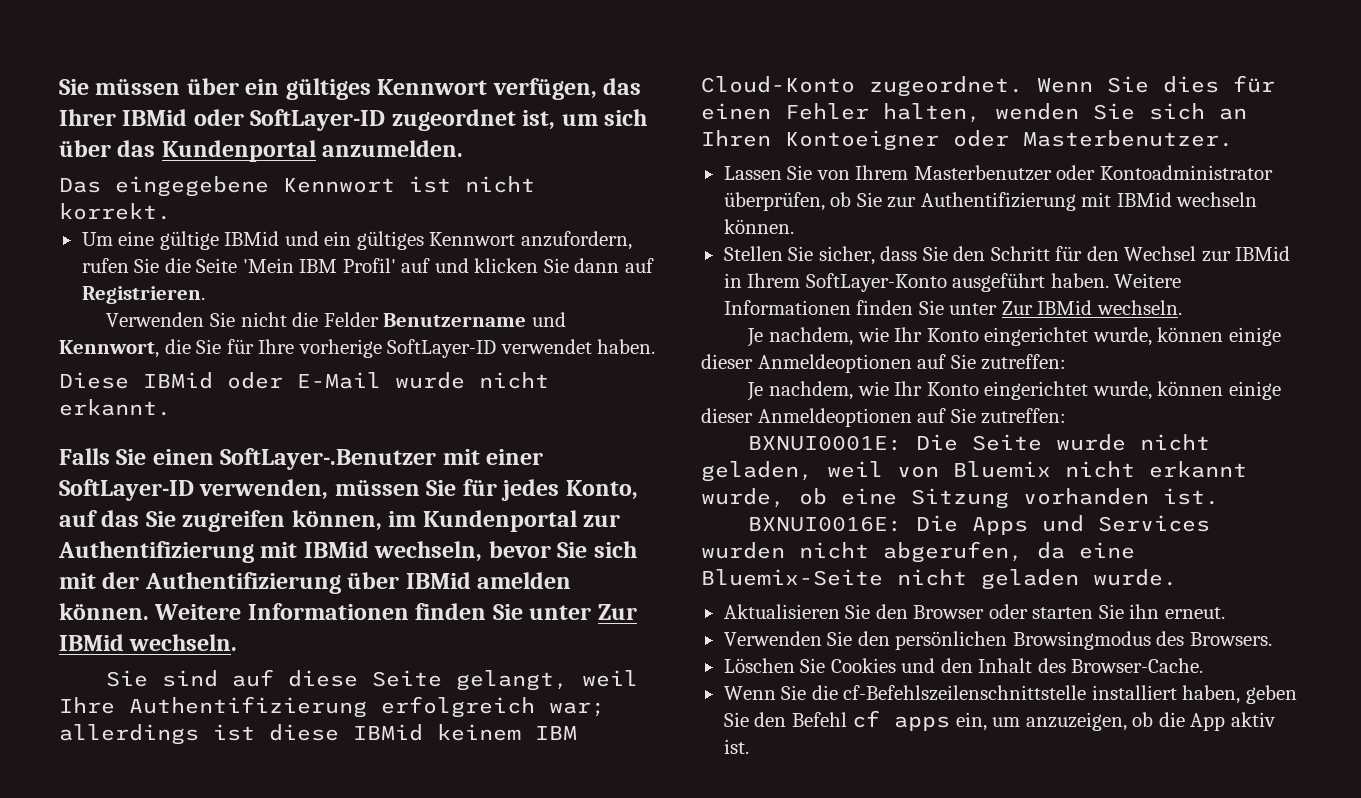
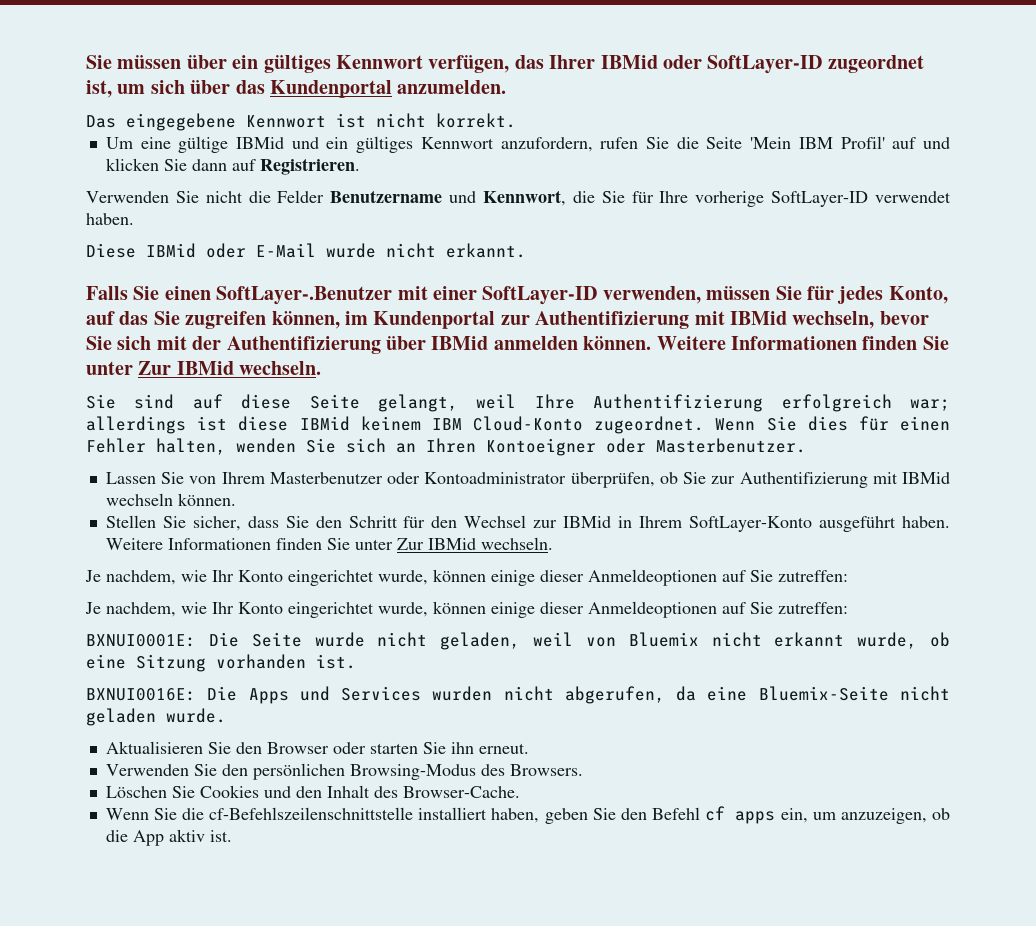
- Falls Sie einen SoftLayer-.Benutzer mit einer SoftLayer-ID verwenden, müssen Sie für jedes Konto, auf das Sie zugreifen können, im Kundenportal zur Authentifizierung mit IBMid wechseln, bevor Sie sich mit der Authentifizierung über IBMid amelden können.
+ Falls Sie einen SoftLayer-.Benutzer mit einer SoftLayer-ID verwenden, müssen Sie für jedes Konto, auf das Sie zugreifen können, im Kundenportal zur Authentifizierung mit IBMid wechseln, bevor Sie sich mit der Authentifizierung über IBMid anmelden können.
- Verwenden Sie den persönlichen Browsingmodus des Browsers.
+ Verwenden Sie den persönlichen Browsing-Modus des Browsers.

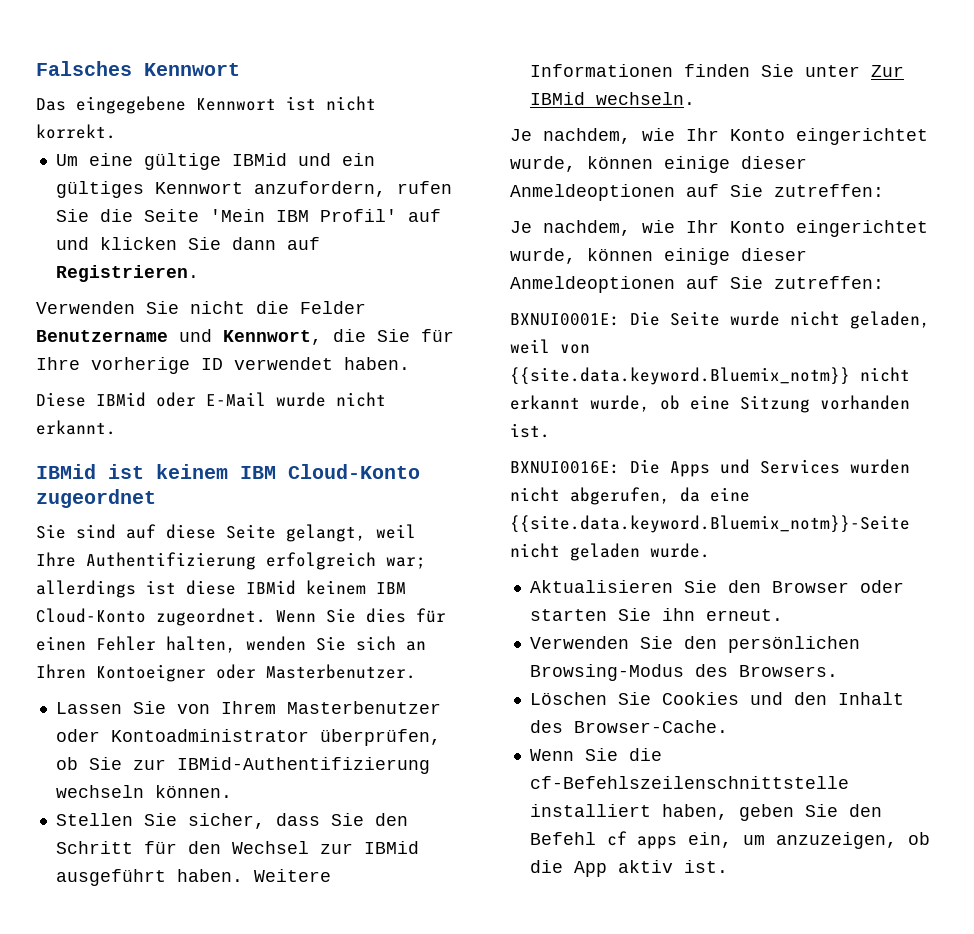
- Sie müssen über ein gültiges Kennwort verfügen, das Ihrer IBMid oder SoftLayer-ID zugeordnet ist, um sich über das Kundenportal anzumelden.
+ Falsches Kennwort
- Verwenden Sie nicht die Felder Benutzername und Kennwort, die Sie für Ihre vorherige SoftLayer-ID verwendet haben.
+ Verwenden Sie nicht die Felder Benutzername und Kennwort, die Sie für Ihre vorherige ID verwendet haben.
- Falls Sie einen SoftLayer-.Benutzer mit einer SoftLayer-ID verwenden, müssen Sie für jedes Konto, auf das Sie zugreifen können, im Kundenportal zur Authentifizierung mit IBMid wechseln, bevor Sie sich mit der Authentifizierung über IBMid anmelden können. Weitere Informationen finden Sie unter Zur IBMid wechseln.
+ IBMid ist keinem IBM Cloud-Konto zugeordnet
- Lassen Sie von Ihrem Masterbenutzer oder Kontoadministrator überprüfen, ob Sie zur Authentifizierung mit IBMid wechseln können.
+ Lassen Sie von Ihrem Masterbenutzer oder Kontoadministrator überprüfen, ob Sie zur IBMid-Authentifizierung wechseln können.
- Stellen Sie sicher, dass Sie den Schritt für den Wechsel zur IBMid in Ihrem SoftLayer-Konto ausgeführt haben.
+ Stellen Sie sicher, dass Sie den Schritt für den Wechsel zur IBMid ausgeführt haben.
- BXNUI0001E: Die Seite wurde nicht geladen, weil von Bluemix nicht erkannt wurde, ob eine Sitzung vorhanden ist.
+ BXNUI0001E: Die Seite wurde nicht geladen, weil von {{site.data.keyword.Bluemix_notm}} nicht erkannt wurde, ob eine Sitzung vorhanden ist.
- BXNUI0016E: Die Apps und Services wurden nicht abgerufen, da eine Bluemix-Seite nicht geladen wurde.
+ BXNUI0016E: Die Apps und Services wurden nicht abgerufen, da eine {{site.data.keyword.Bluemix_notm}}-Seite nicht geladen wurde.

